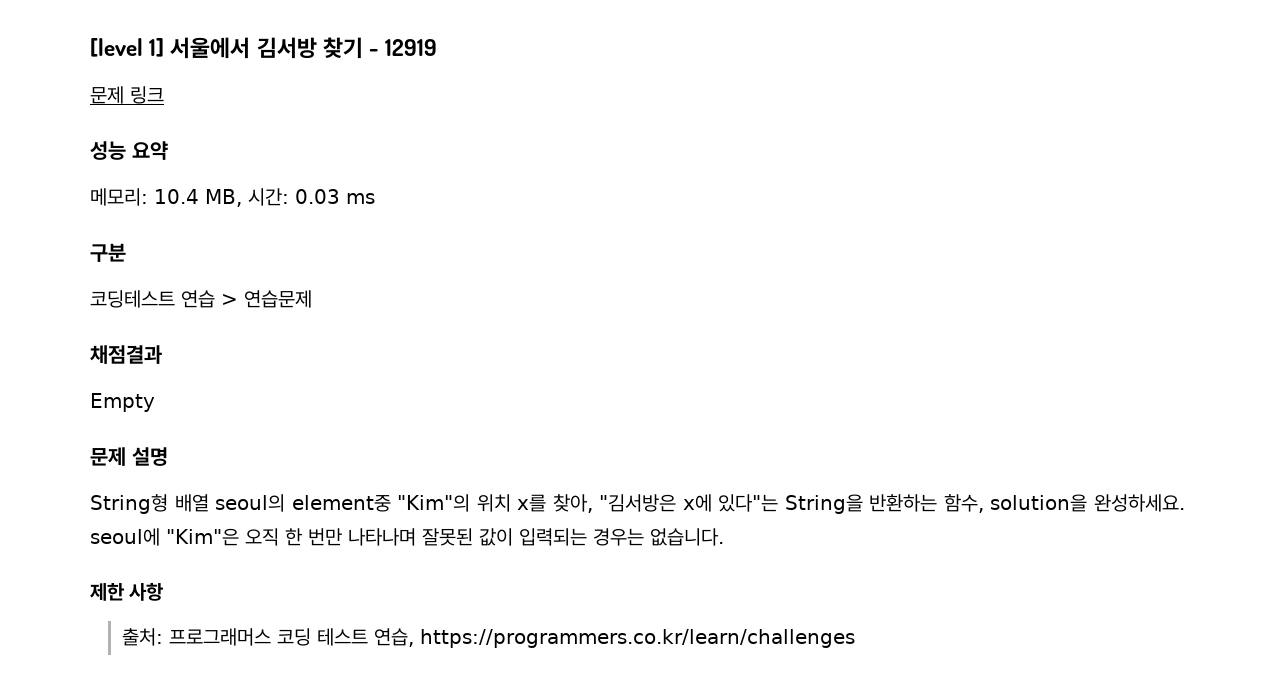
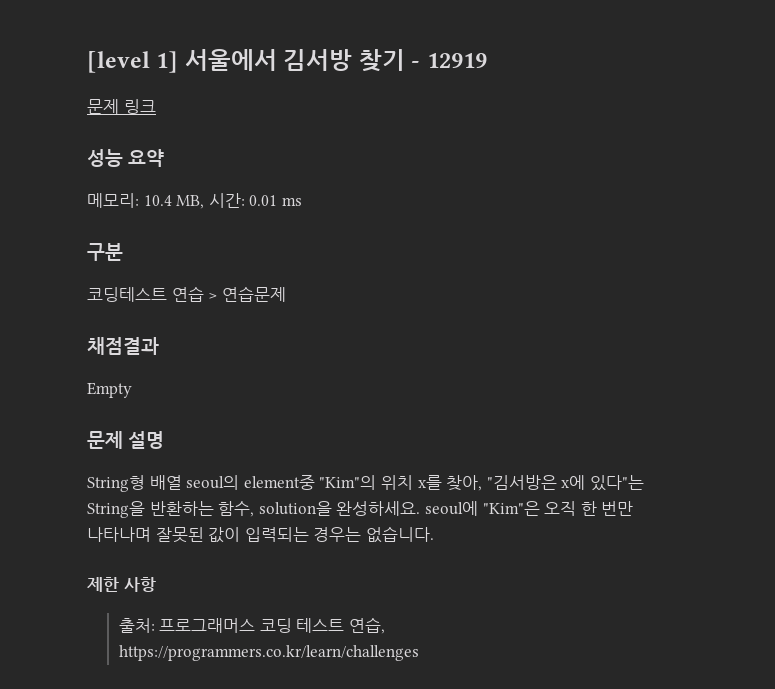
- 메모리: 10.4 MB, 시간: 0.03 ms
+ 메모리: 10.4 MB, 시간: 0.01 ms

